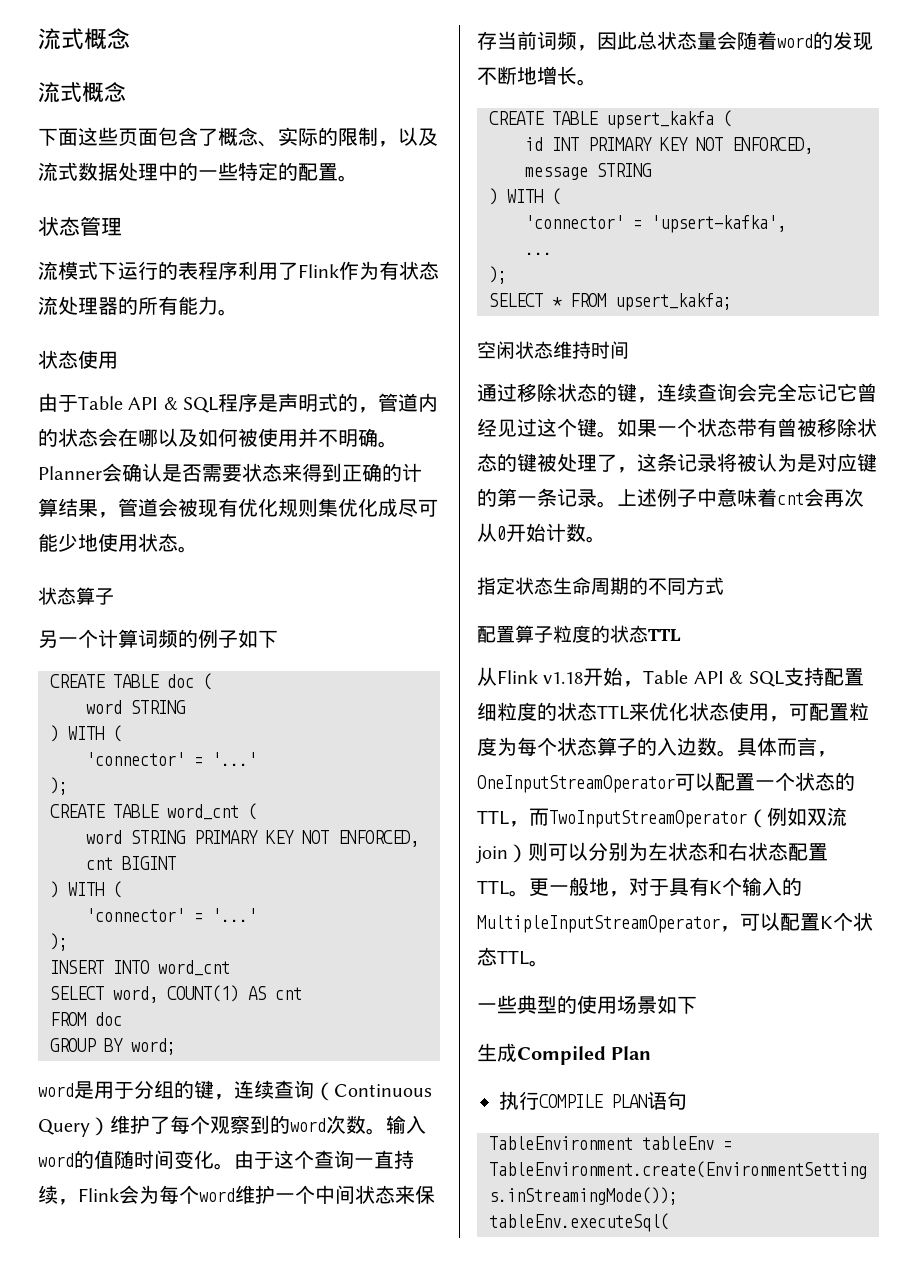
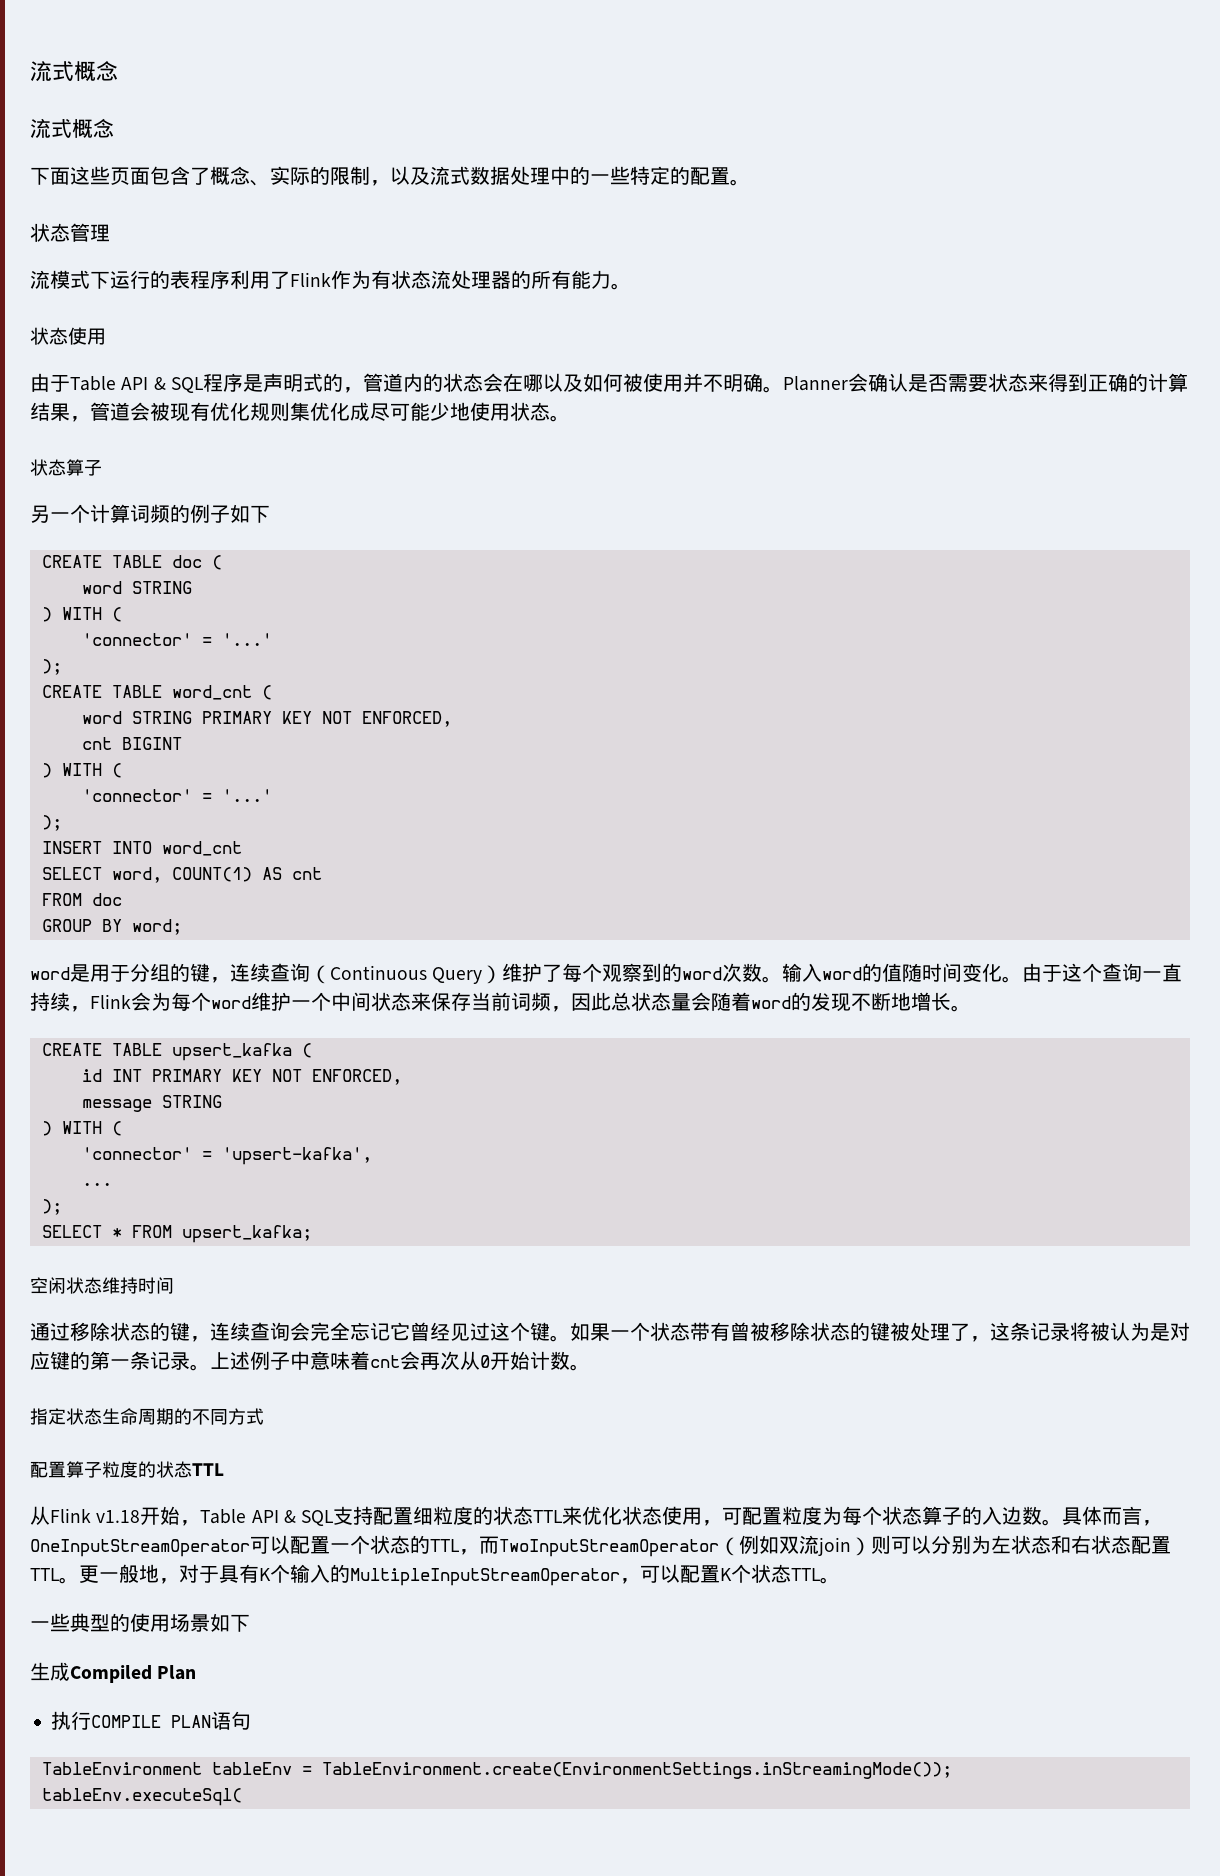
- CREATE TABLE upsert_kakfa (
+ CREATE TABLE upsert_kafka (
- SELECT * FROM upsert_kakfa;
+ SELECT * FROM upsert_kafka;

